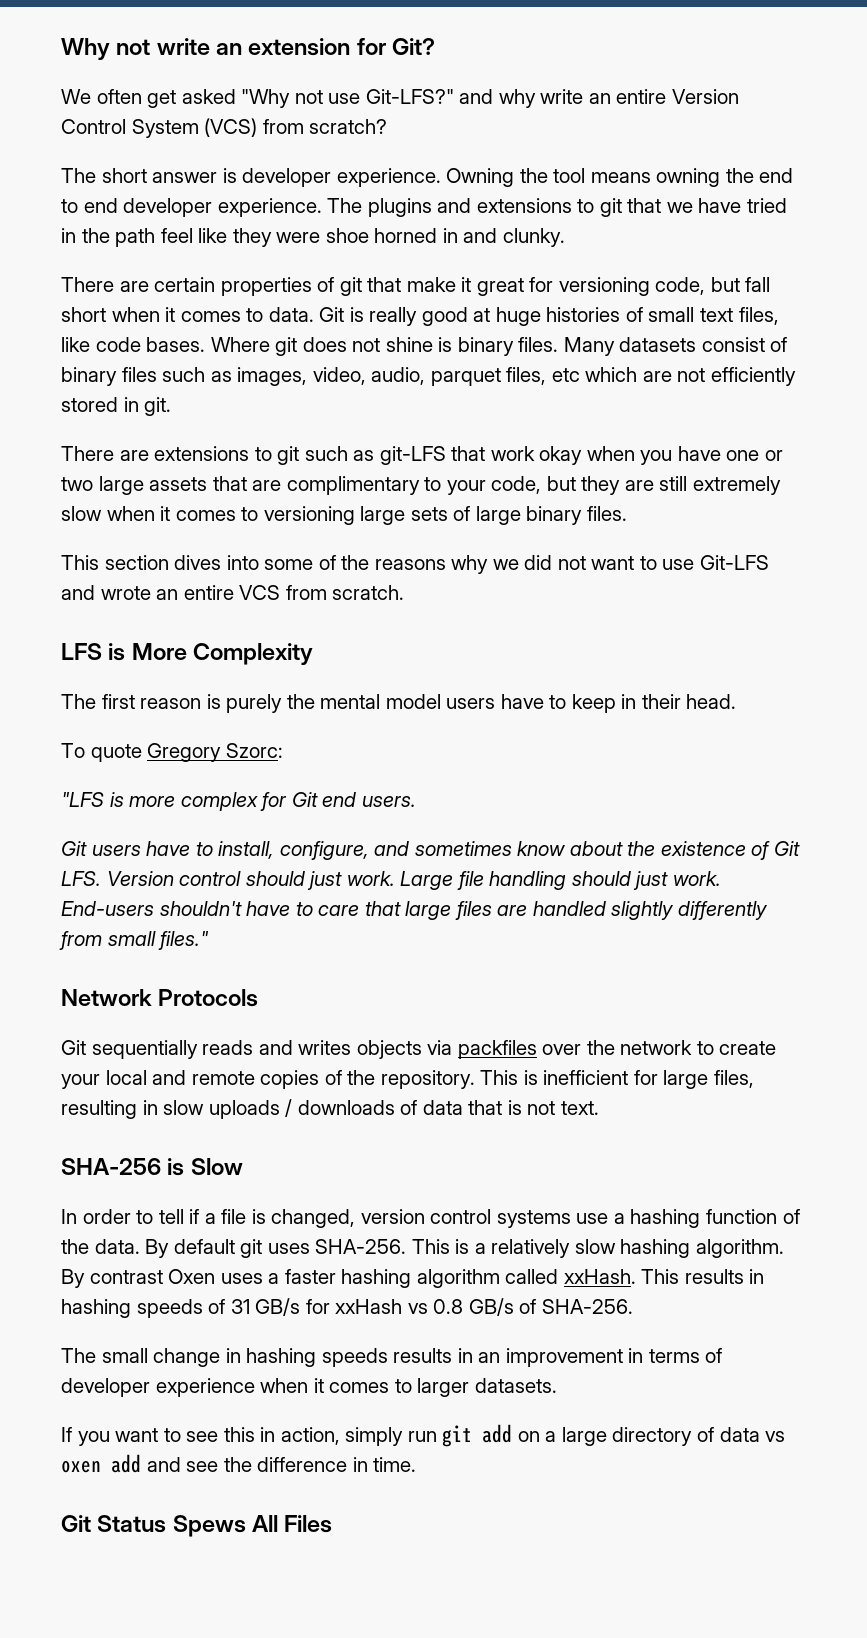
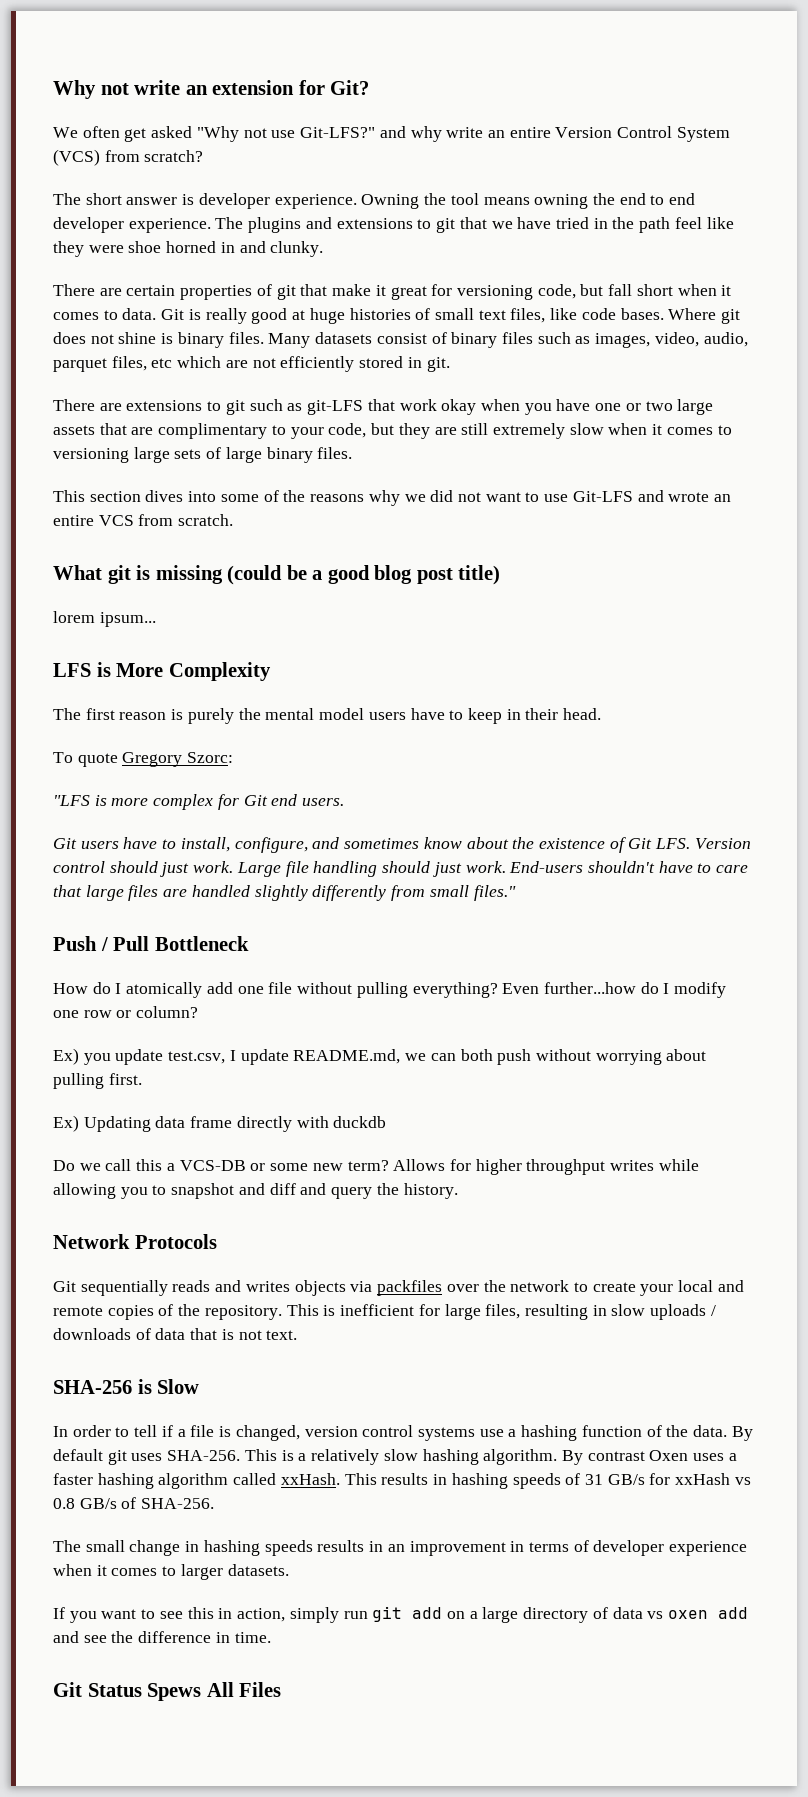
+ What git is missing (could be a good blog post title)
+ lorem ipsum...
+ Push / Pull Bottleneck
+ How do I atomically add one file without pulling everything? Even further...how do I modify one row or column?
+ Ex) you update test.csv, I update README.md, we can both push without worrying about pulling first.
+ Ex) Updating data frame directly with duckdb
+ Do we call this a VCS-DB or some new term? Allows for higher throughput writes while allowing you to snapshot and diff and query the history.

